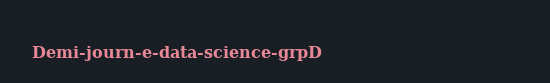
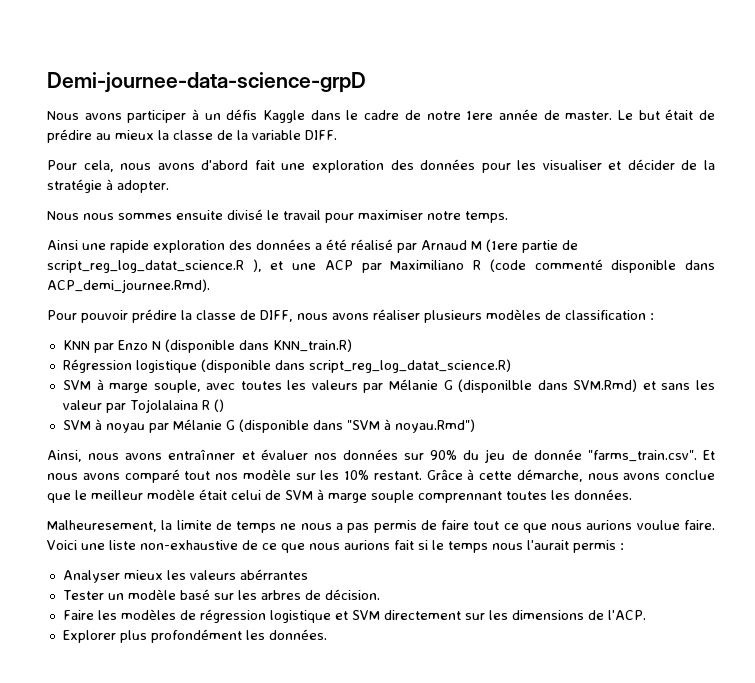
- Demi-journ-e-data-science-grpD
+ Demi-journee-data-science-grpD
+ Nous avons participer à un défis Kaggle dans le cadre de notre 1ere année de master. Le but était de prédire au mieux la classe de la variable DIFF.
+ Pour cela, nous avons d'abord fait une exploration des données pour les visualiser et décider de la stratégie à adopter.
+ Nous nous sommes ensuite divisé le travail pour maximiser notre temps.
+ Ainsi une rapide exploration des données a été réalisé par Arnaud M (1ere partie de script_reg_log_datat_science.R ), et une ACP par Maximiliano R (code commenté disponible dans ACP_demi_journee.Rmd).
+ Pour pouvoir prédire la classe de DIFF, nous avons réaliser plusieurs modèles de classification :
+ KNN par Enzo N (disponible dans KNN_train.R)
+ Régression logistique (disponible dans script_reg_log_datat_science.R)
+ SVM à marge souple, avec toutes les valeurs par Mélanie G (disponilble dans SVM.Rmd) et sans les valeur par Tojolalaina R ()
+ SVM à noyau par Mélanie G (disponible dans "SVM à noyau.Rmd")
+ Ainsi, nous avons entraînner et évaluer nos données sur 90% du jeu de donnée "farms_train.csv". Et nous avons comparé tout nos modèle sur les 10% restant. Grâce à cette démarche, nous avons conclue que le meilleur modèle était celui de SVM à marge souple comprennant toutes les données.
+ Malheuresement, la limite de temps ne nous a pas permis de faire tout ce que nous aurions voulue faire. Voici une liste non-exhaustive de ce que nous aurions fait si le temps nous l'aurait permis :
+ Analyser mieux les valeurs abérrantes
+ Tester un modèle basé sur les arbres de décision.
+ Faire les modèles de régression logistique et SVM directement sur les dimensions de l'ACP.
+ Explorer plus profondément les données.

